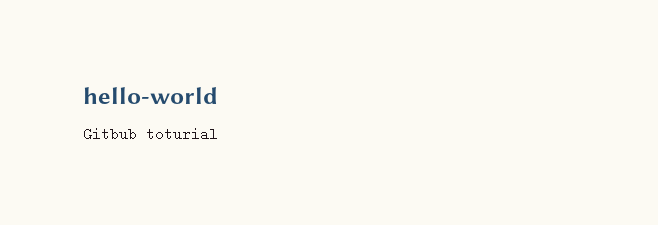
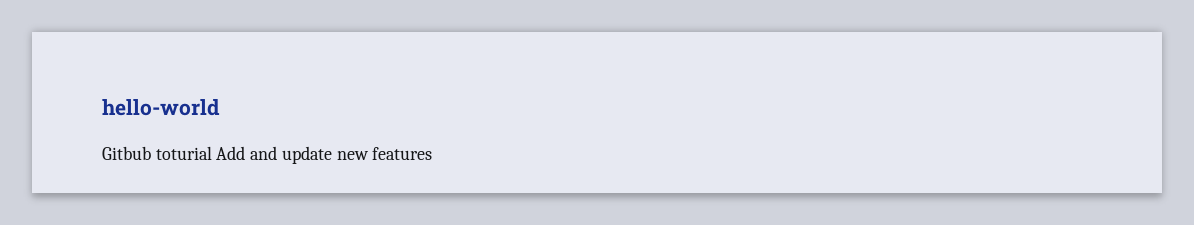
- Gitbub toturial
+ Gitbub toturial Add and update new features

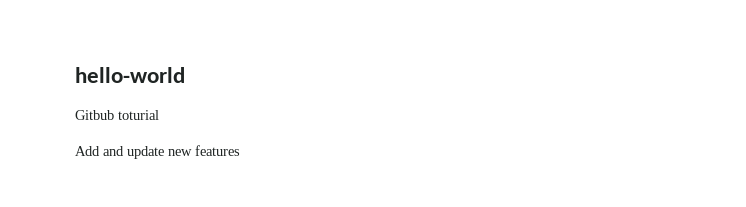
- Gitbub toturial Add and update new features
+ Gitbub toturial
+ Add and update new features

